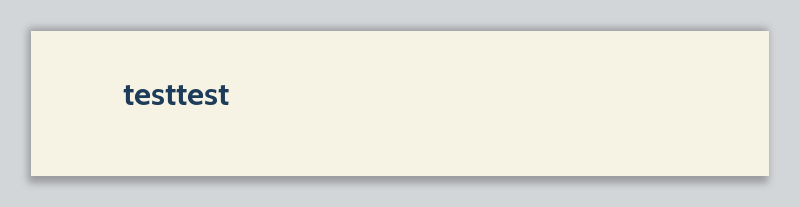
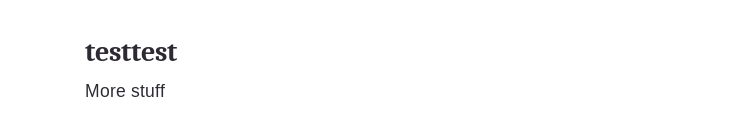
+ More stuff

